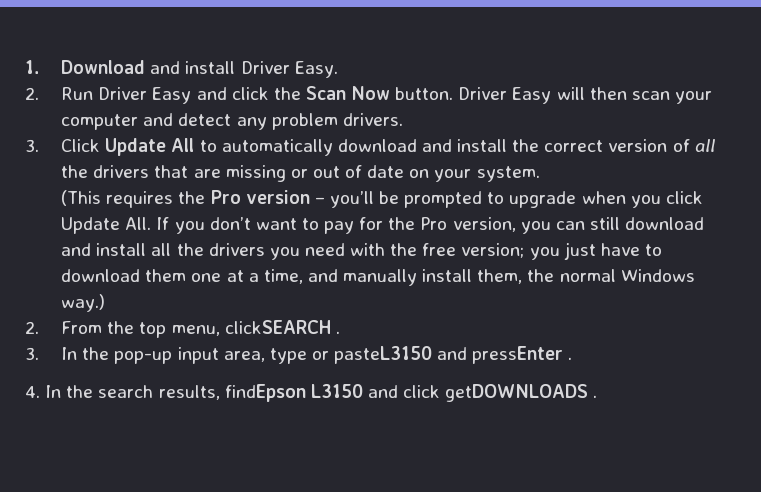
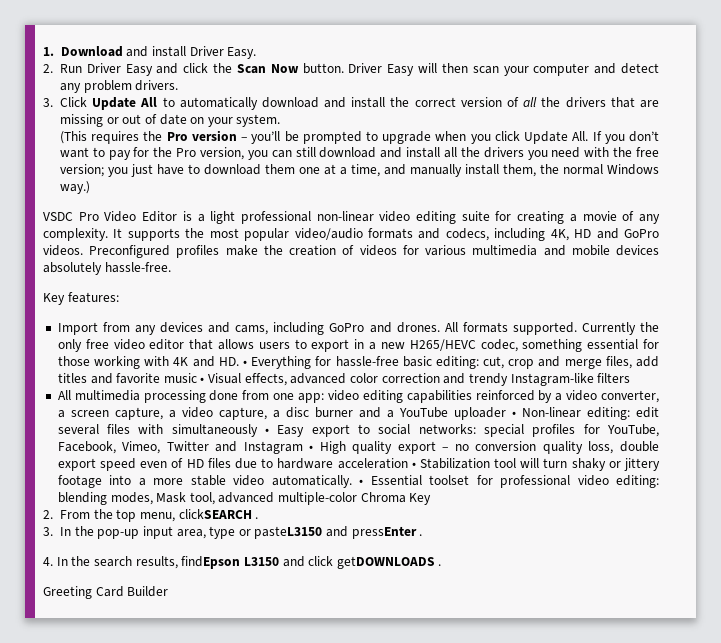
+ VSDC Pro Video Editor is a light professional non-linear video editing suite for creating a movie of any complexity. It supports the most popular video/audio formats and codecs, including 4K, HD and GoPro videos. Preconfigured profiles make the creation of videos for various multimedia and mobile devices absolutely hassle-free.
+ Key features:
+ Import from any devices and cams, including GoPro and drones. All formats supported. Сurrently the only free video editor that allows users to export in a new H265/HEVC codec, something essential for those working with 4K and HD. • Everything for hassle-free basic editing: cut, crop and merge files, add titles and favorite music • Visual effects, advanced color correction and trendy Instagram-like filters
+ All multimedia processing done from one app: video editing capabilities reinforced by a video converter, a screen capture, a video capture, a disc burner and a YouTube uploader • Non-linear editing: edit several files with simultaneously • Easy export to social networks: special profiles for YouTube, Facebook, Vimeo, Twitter and Instagram • High quality export – no conversion quality loss, double export speed even of HD files due to hardware acceleration • Stabilization tool will turn shaky or jittery footage into a more stable video automatically. • Essential toolset for professional video editing: blending modes, Mask tool, advanced multiple-color Chroma Key
+ Greeting Card Builder

